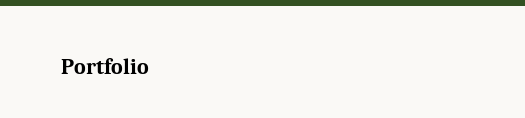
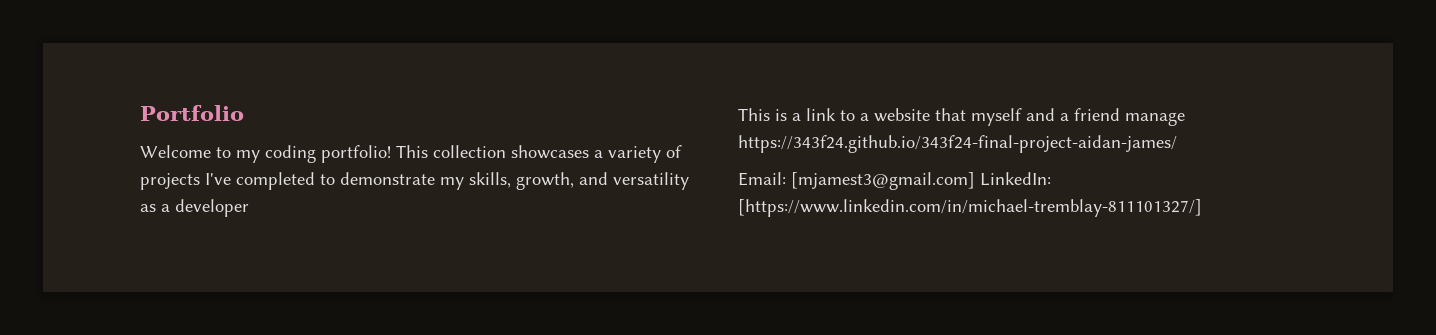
+ Welcome to my coding portfolio! This collection showcases a variety of projects I've completed to demonstrate my skills, growth, and versatility as a developer
+ This is a link to a website that myself and a friend manage https://343f24.github.io/343f24-final-project-aidan-james/
+ Email: [mjamest3@gmail.com] LinkedIn: [https://www.linkedin.com/in/michael-tremblay-811101327/]

